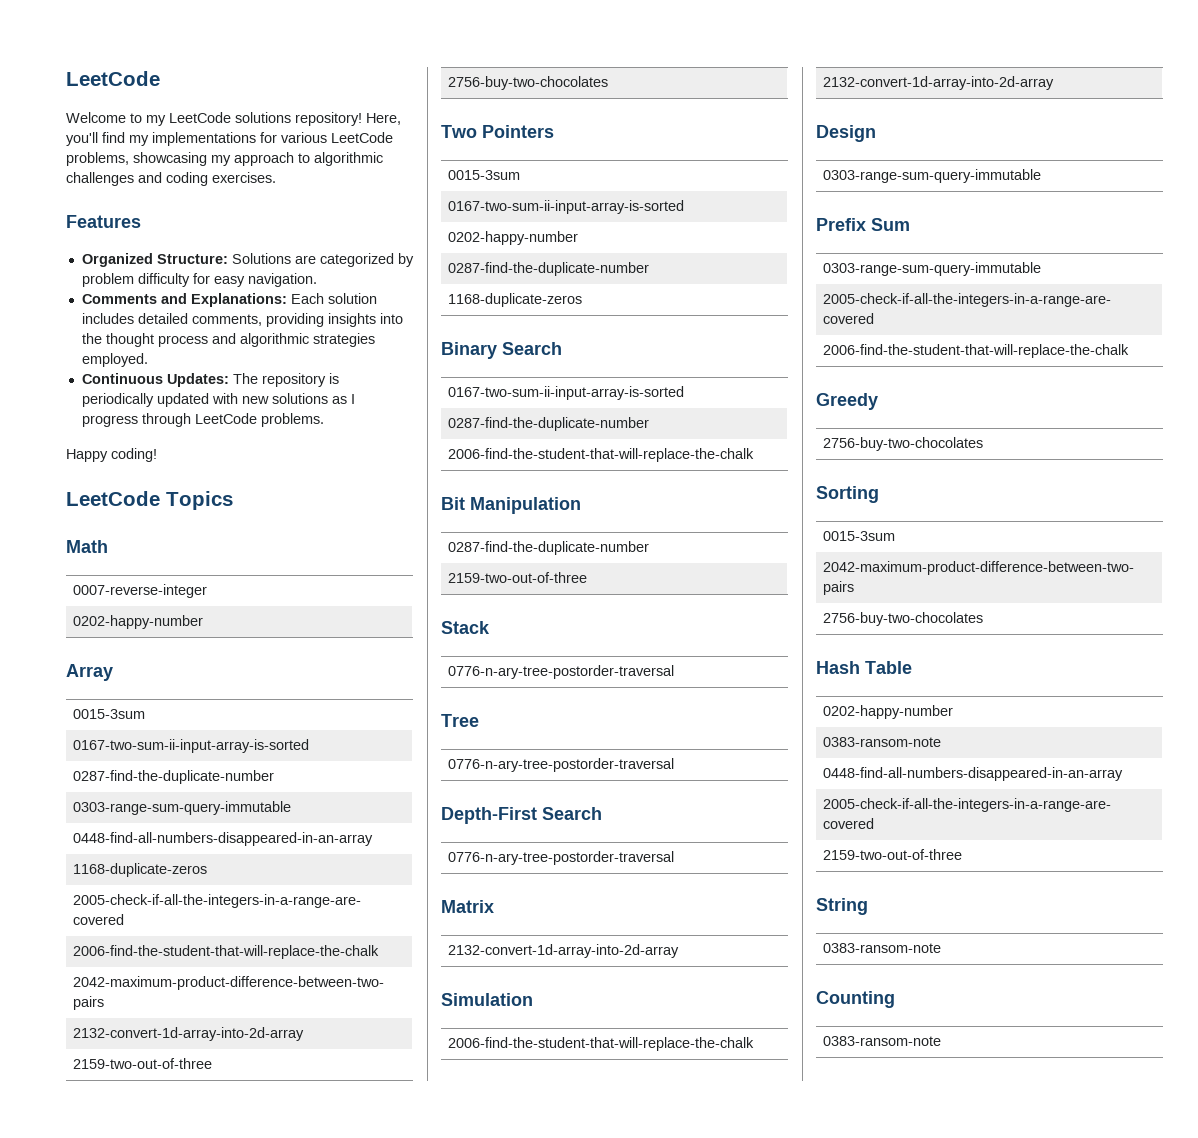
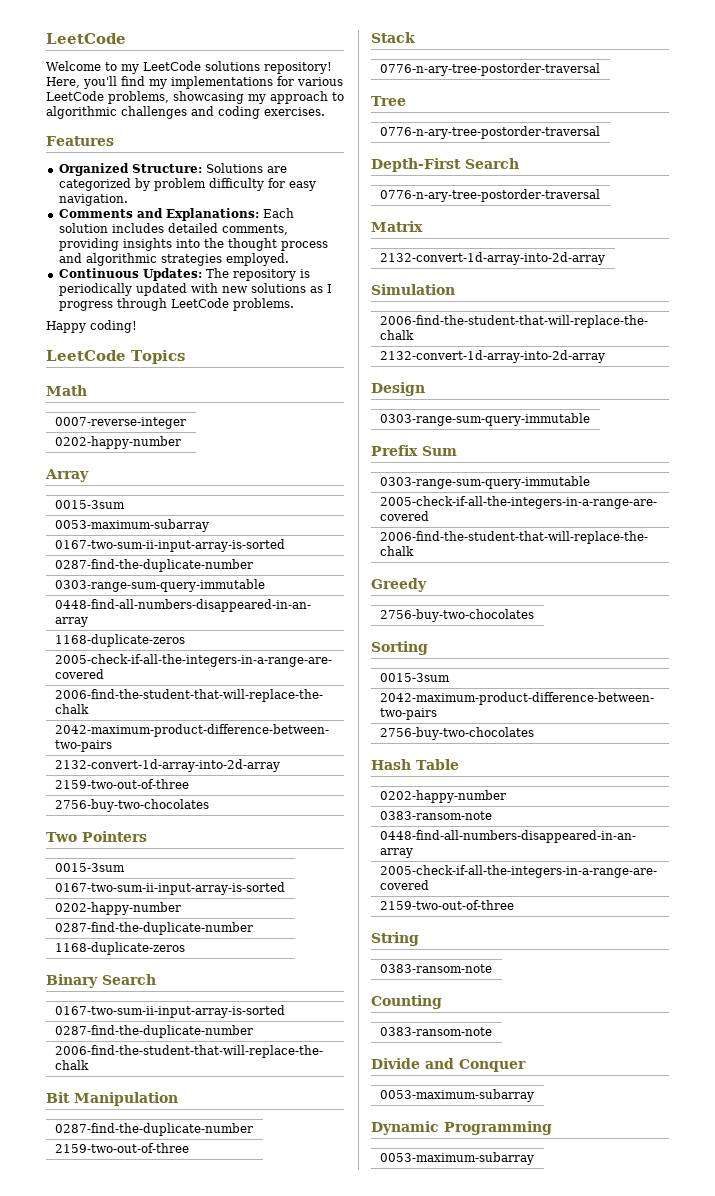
  Array
  0015-3sum
+ 0053-maximum-subarray
+ Divide and Conquer
+ 0053-maximum-subarray
+ Dynamic Programming
+ 0053-maximum-subarray

